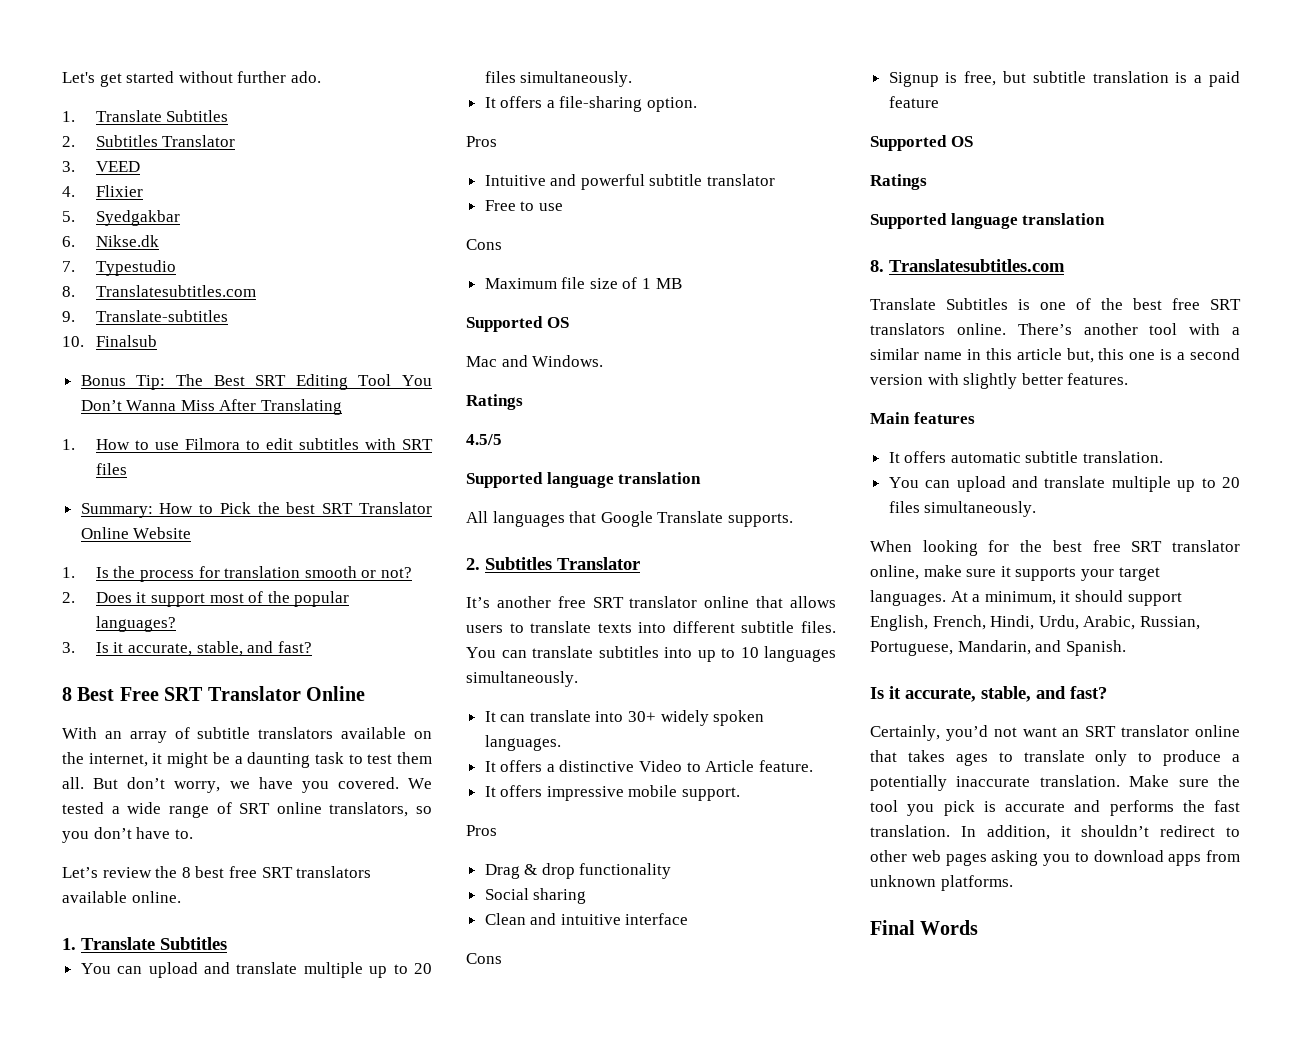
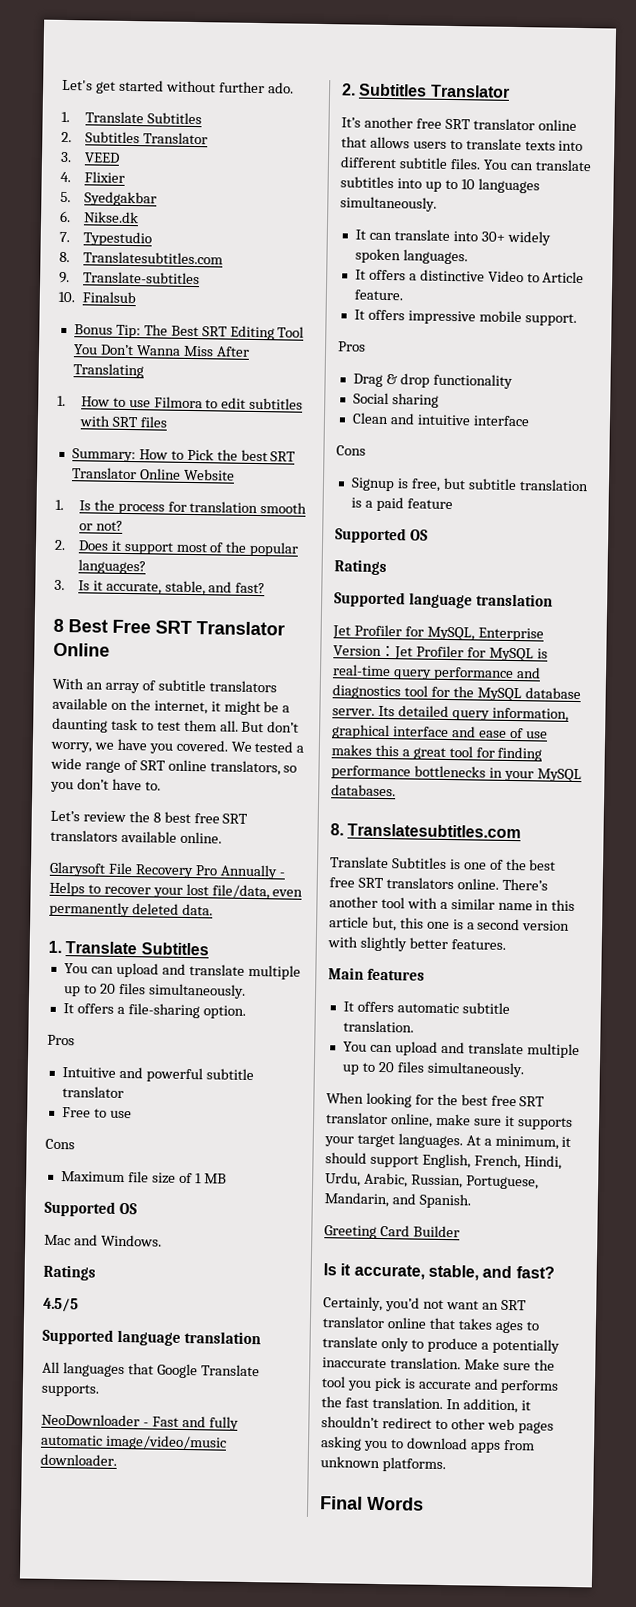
+ Glarysoft File Recovery Pro Annually - Helps to recover your lost file/data, even permanently deleted data.
+ NeoDownloader - Fast and fully automatic image/video/music downloader.
+ Jet Profiler for MySQL, Enterprise Version：Jet Profiler for MySQL is real-time query performance and diagnostics tool for the MySQL database server. Its detailed query information, graphical interface and ease of use makes this a great tool for finding performance bottlenecks in your MySQL databases.
+ Greeting Card Builder

